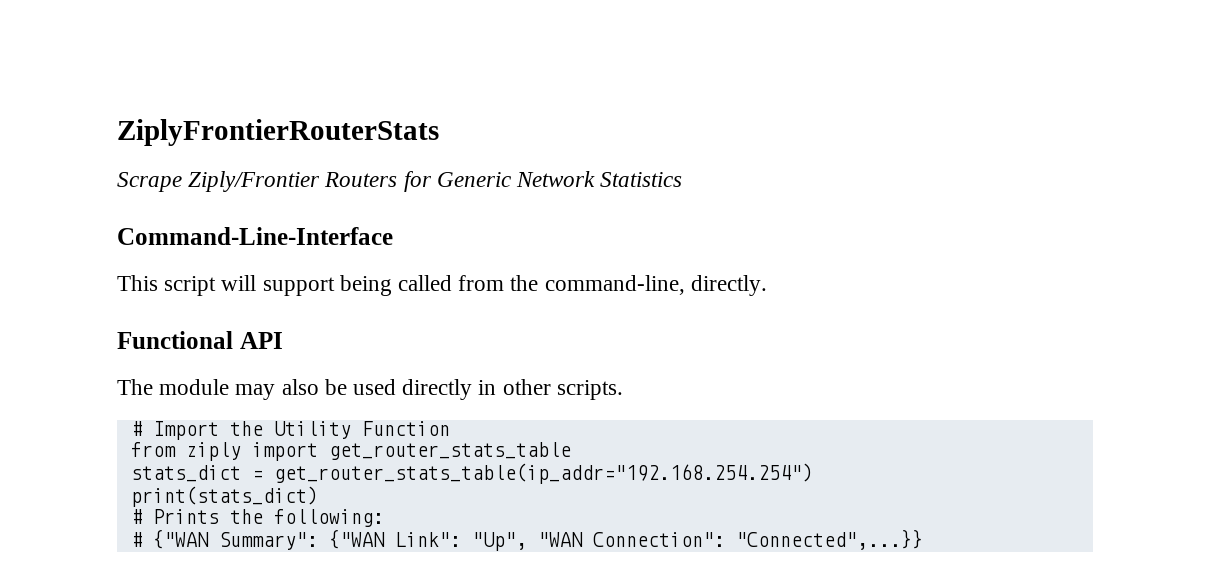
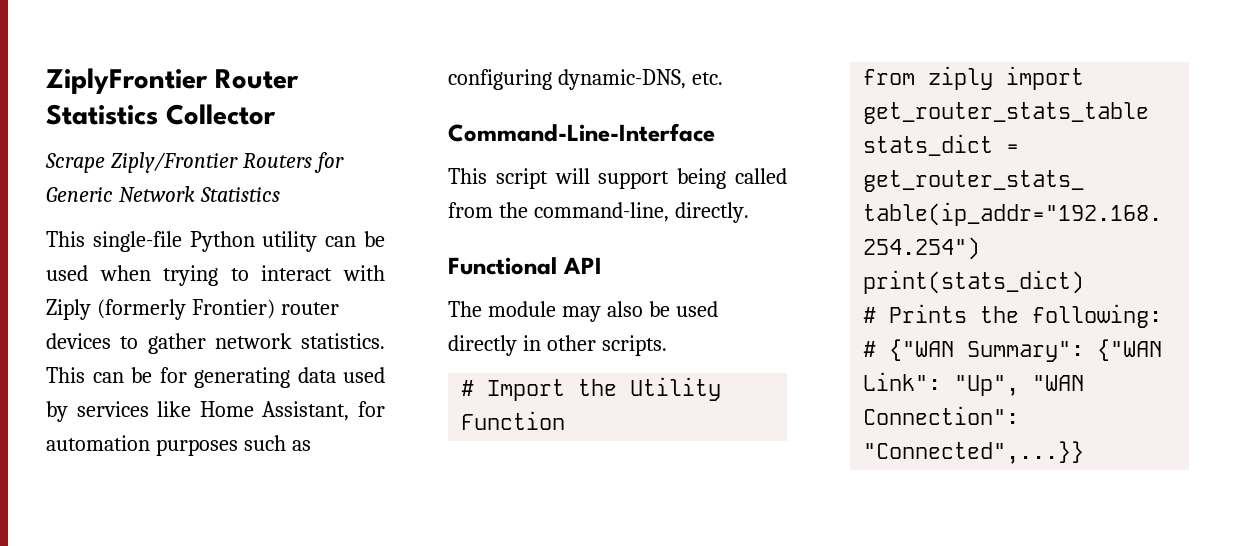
- ZiplyFrontierRouterStats
+ ZiplyFrontier Router Statistics Collector
+ This single-file Python utility can be used when trying to interact with Ziply (formerly Frontier) router devices to gather network statistics. This can be for generating data used by services like Home Assistant, for automation purposes such as configuring dynamic-DNS, etc.

